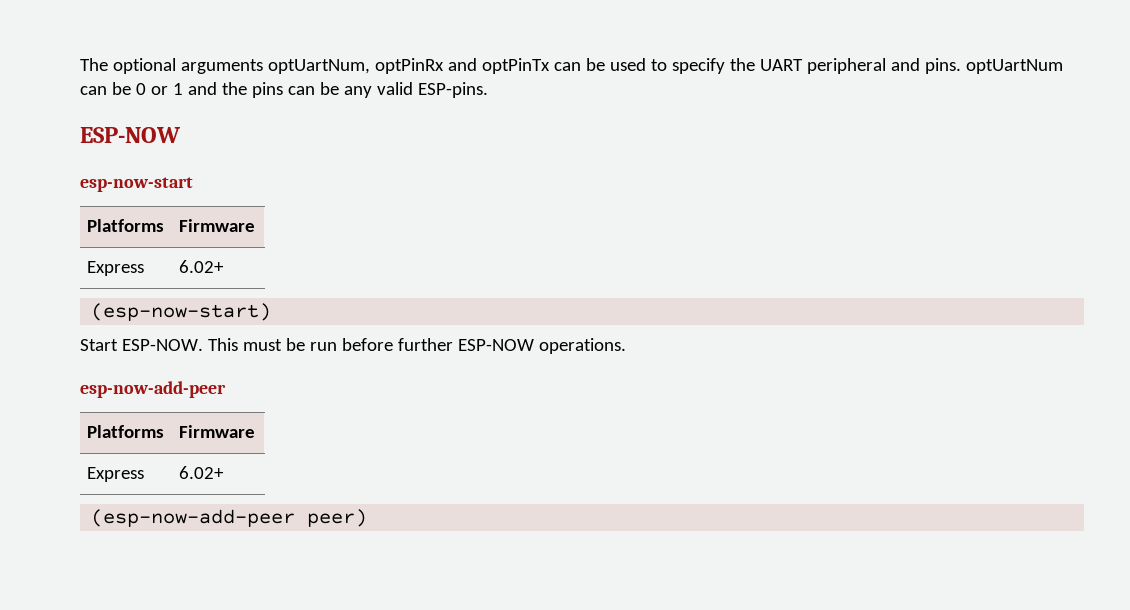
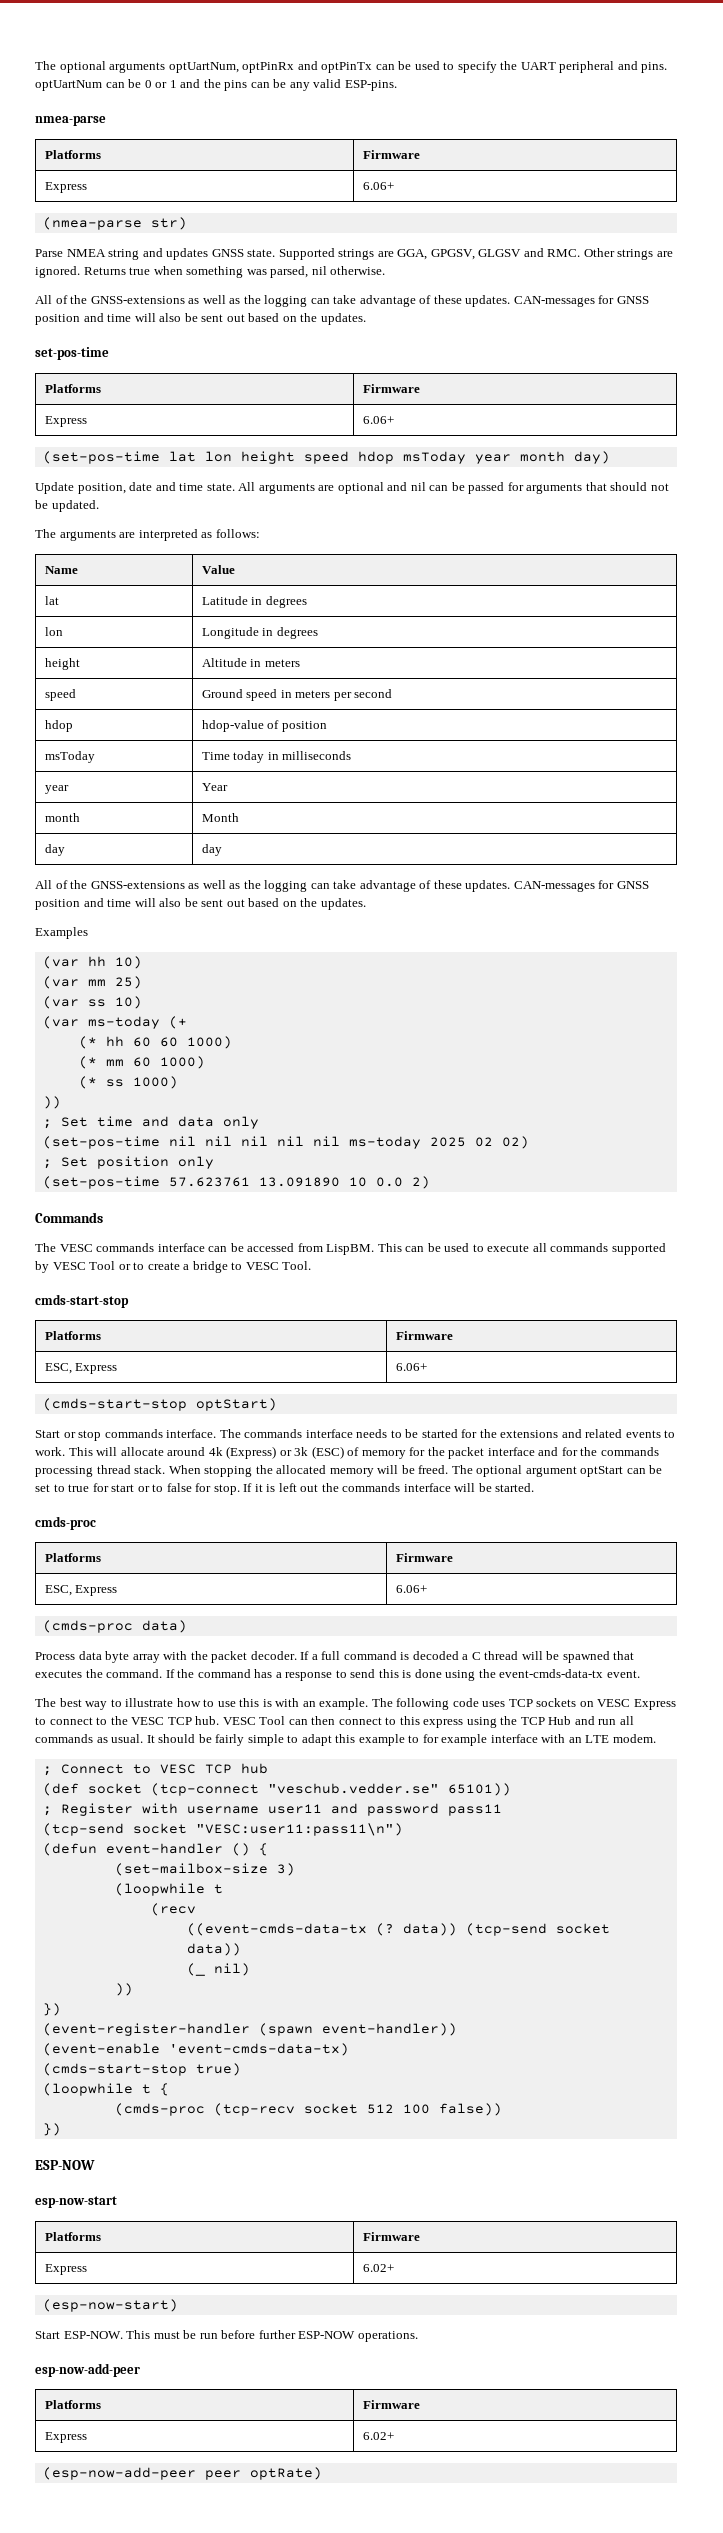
+ nmea-parse
+ Platforms | Firmware
+ Express | 6.06+
+ (nmea-parse str)
+ Parse NMEA string and updates GNSS state. Supported strings are GGA, GPGSV, GLGSV and RMC. Other strings are ignored. Returns true when something was parsed, nil otherwise.
+ All of the GNSS-extensions as well as the logging can take advantage of these updates. CAN-messages for GNSS position and time will also be sent out based on the updates.
+ set-pos-time
+ Platforms | Firmware
+ Express | 6.06+
+ (set-pos-time lat lon height speed hdop msToday year month day)
+ Update position, date and time state. All arguments are optional and nil can be passed for arguments that should not be updated.
+ The arguments are interpreted as follows:
+ Name | Value
+ lat | Latitude in degrees
+ lon | Longitude in degrees
+ height | Altitude in meters
+ speed | Ground speed in meters per second
+ hdop | hdop-value of position
+ msToday | Time today in milliseconds
+ year | Year
+ month | Month
+ day | day
+ All of the GNSS-extensions as well as the logging can take advantage of these updates. CAN-messages for GNSS position and time will also be sent out based on the updates.
+ Examples
+ (var hh 10)
+ (var mm 25)
+ (var ss 10)
+ (var ms-today (+
+ (* hh 60 60 1000)
+ (* mm 60 1000)
+ (* ss 1000)
+ ))
+ ; Set time and data only
+ (set-pos-time nil nil nil nil nil ms-today 2025 02 02)
+ ; Set position only
+ (set-pos-time 57.623761 13.091890 10 0.0 2)
+ Commands
+ The VESC commands interface can be accessed from LispBM. This can be used to execute all commands supported by VESC Tool or to create a bridge to VESC Tool.
+ cmds-start-stop
+ Platforms | Firmware
+ ESC, Express | 6.06+
+ (cmds-start-stop optStart)
+ Start or stop commands interface. The commands interface needs to be started for the extensions and related events to work. This will allocate around 4k (Express) or 3k (ESC) of memory for the packet interface and for the commands processing thread stack. When stopping the allocated memory will be freed. The optional argument optStart can be set to true for start or to false for stop. If it is left out the commands interface will be started.
+ cmds-proc
+ Platforms | Firmware
+ ESC, Express | 6.06+
+ (cmds-proc data)
+ Process data byte array with the packet decoder. If a full command is decoded a C thread will be spawned that executes the command. If the command has a response to send this is done using the event-cmds-data-tx event.
+ The best way to illustrate how to use this is with an example. The following code uses TCP sockets on VESC Express to connect to the VESC TCP hub. VESC Tool can then connect to this express using the TCP Hub and run all commands as usual. It should be fairly simple to adapt this example to for example interface with an LTE modem.
+ ; Connect to VESC TCP hub
+ (def socket (tcp-connect "veschub.vedder.se" 65101))
+ ; Register with username user11 and password pass11
+ (tcp-send socket "VESC:user11:pass11\n")
+ (defun event-handler () {
+ (set-mailbox-size 3)
+ (loopwhile t
+ (recv
+ ((event-cmds-data-tx (? data)) (tcp-send socket data))
+ (_ nil)
+ ))
+ })
+ (event-register-handler (spawn event-handler))
+ (event-enable 'event-cmds-data-tx)
+ (cmds-start-stop true)
+ (loopwhile t {
+ (cmds-proc (tcp-recv socket 512 100 false))
+ })
- (esp-now-add-peer peer)
+ (esp-now-add-peer peer optRate)

